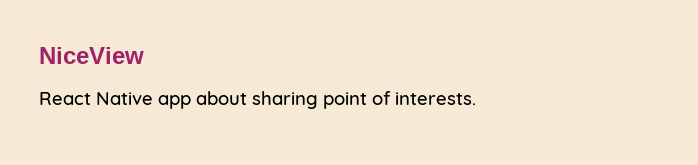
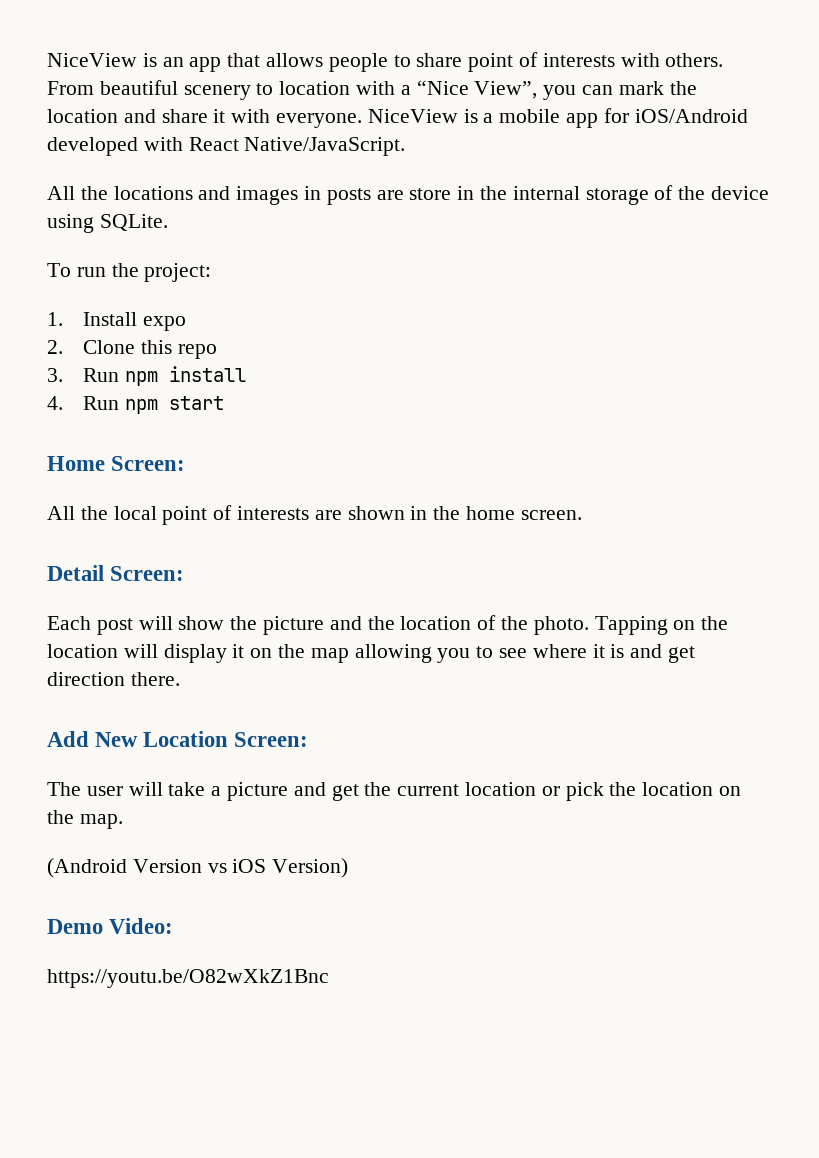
- NiceView
- React Native app about sharing point of interests.
+ NiceView is an app that allows people to share point of interests with others. From beautiful scenery to location with a “Nice View”, you can mark the location and share it with everyone. NiceView is a mobile app for iOS/Android developed with React Native/JavaScript.
+ All the locations and images in posts are store in the internal storage of the device using SQLite.
+ To run the project:
+ 1. Install expo
+ 2. Clone this repo
+ 3. Run npm install
+ 4. Run npm start
+ Home Screen:
+ All the local point of interests are shown in the home screen.
+ Detail Screen:
+ Each post will show the picture and the location of the photo. Tapping on the location will display it on the map allowing you to see where it is and get direction there.
+ Add New Location Screen:
+ The user will take a picture and get the current location or pick the location on the map.
+ (Android Version vs iOS Version)
+ Demo Video:
+ https://youtu.be/O82wXkZ1Bnc

